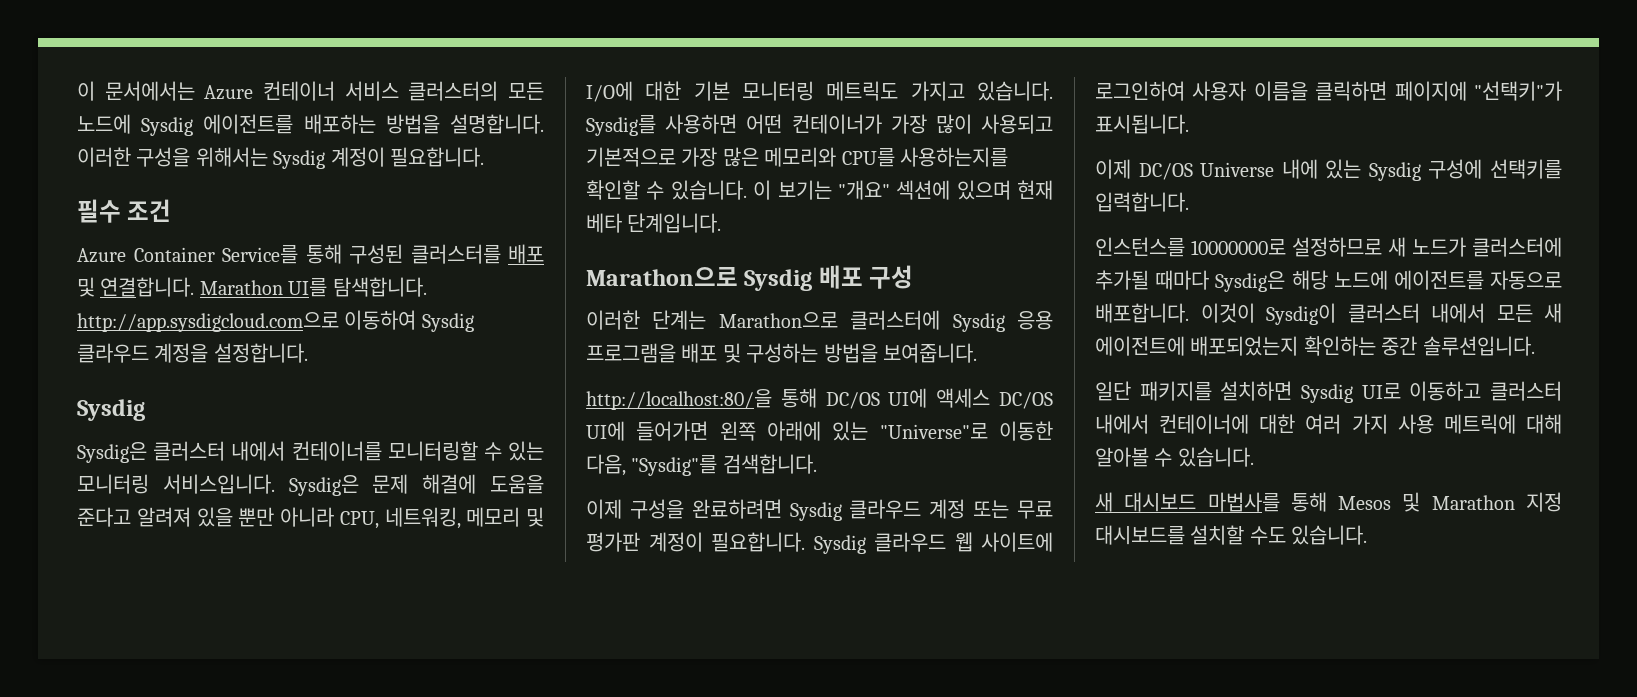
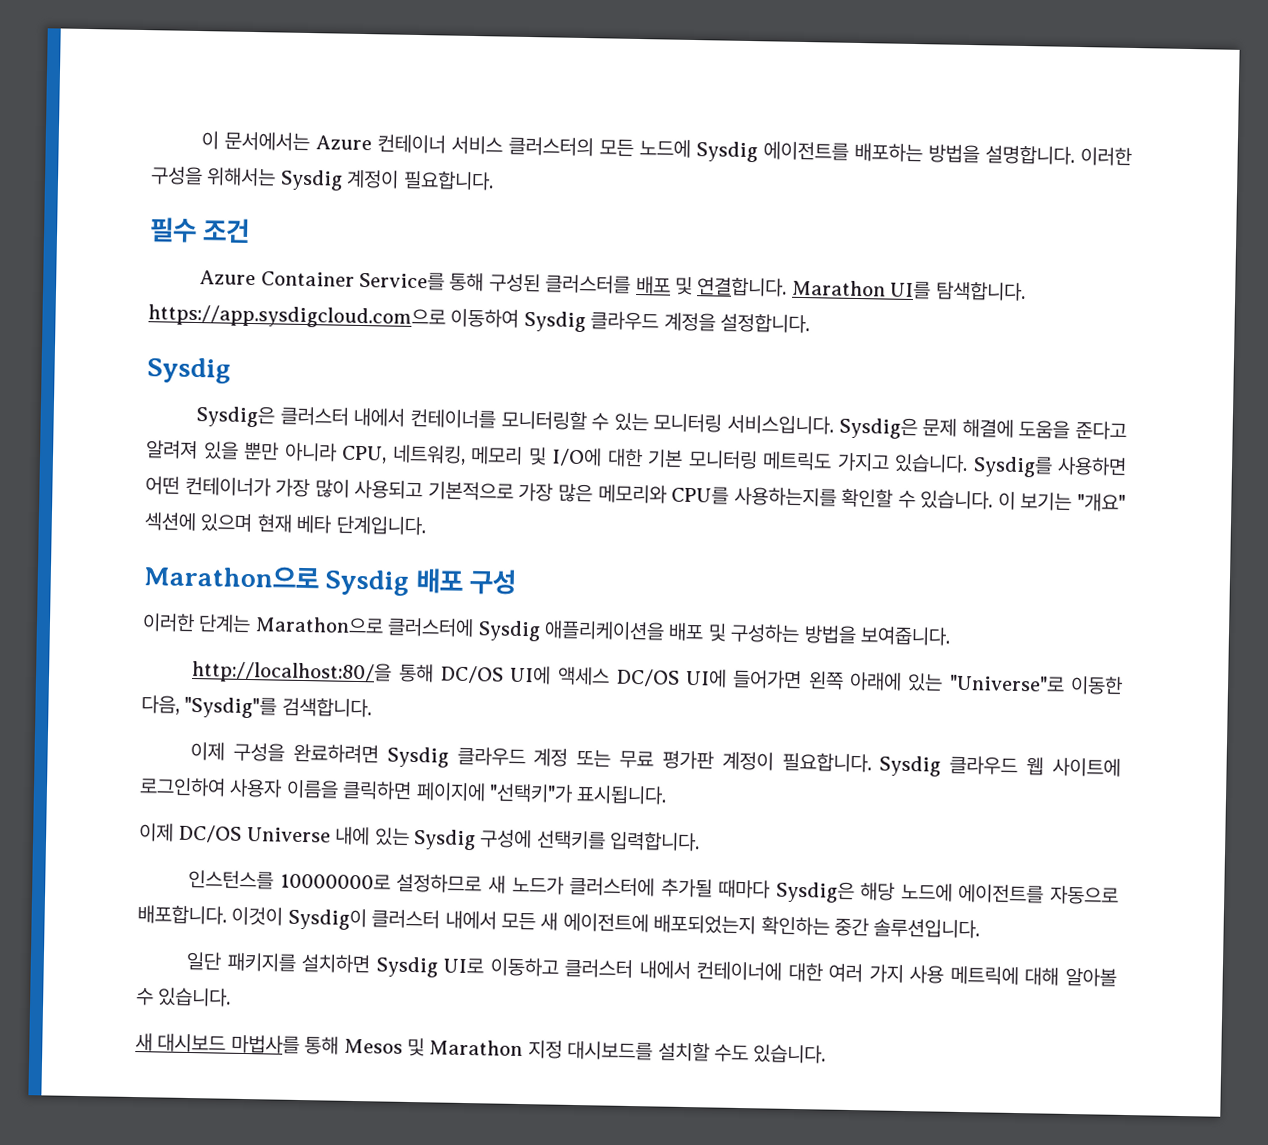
- Marathon UI를 탐색합니다. http://app.sysdigcloud.com으로 이동하여 Sysdig 클라우드 계정을 설정합니다.
+ Marathon UI를 탐색합니다. https://app.sysdigcloud.com으로 이동하여 Sysdig 클라우드 계정을 설정합니다.
- 이러한 단계는 Marathon으로 클러스터에 Sysdig 응용 프로그램을 배포 및 구성하는 방법을 보여줍니다.
+ 이러한 단계는 Marathon으로 클러스터에 Sysdig 애플리케이션을 배포 및 구성하는 방법을 보여줍니다.

